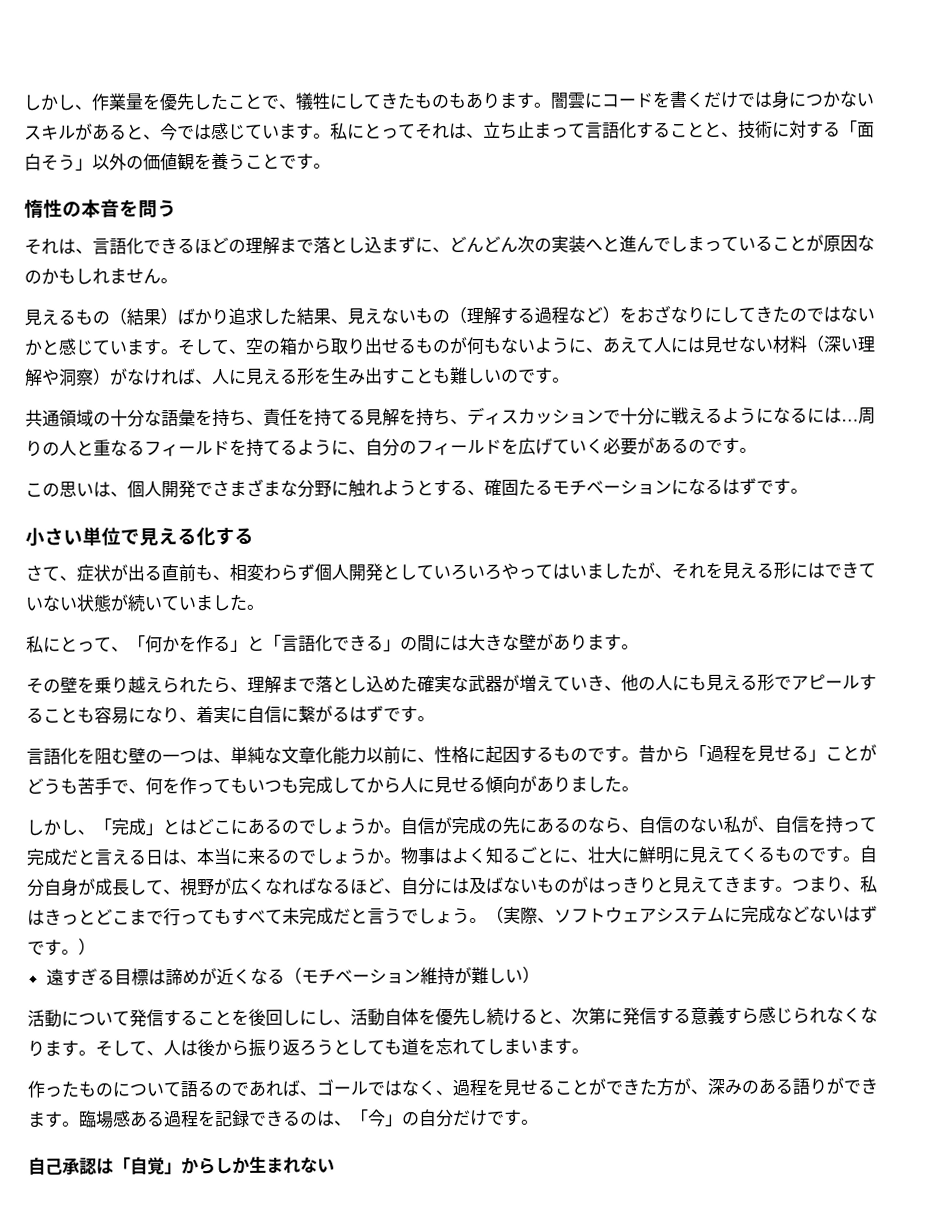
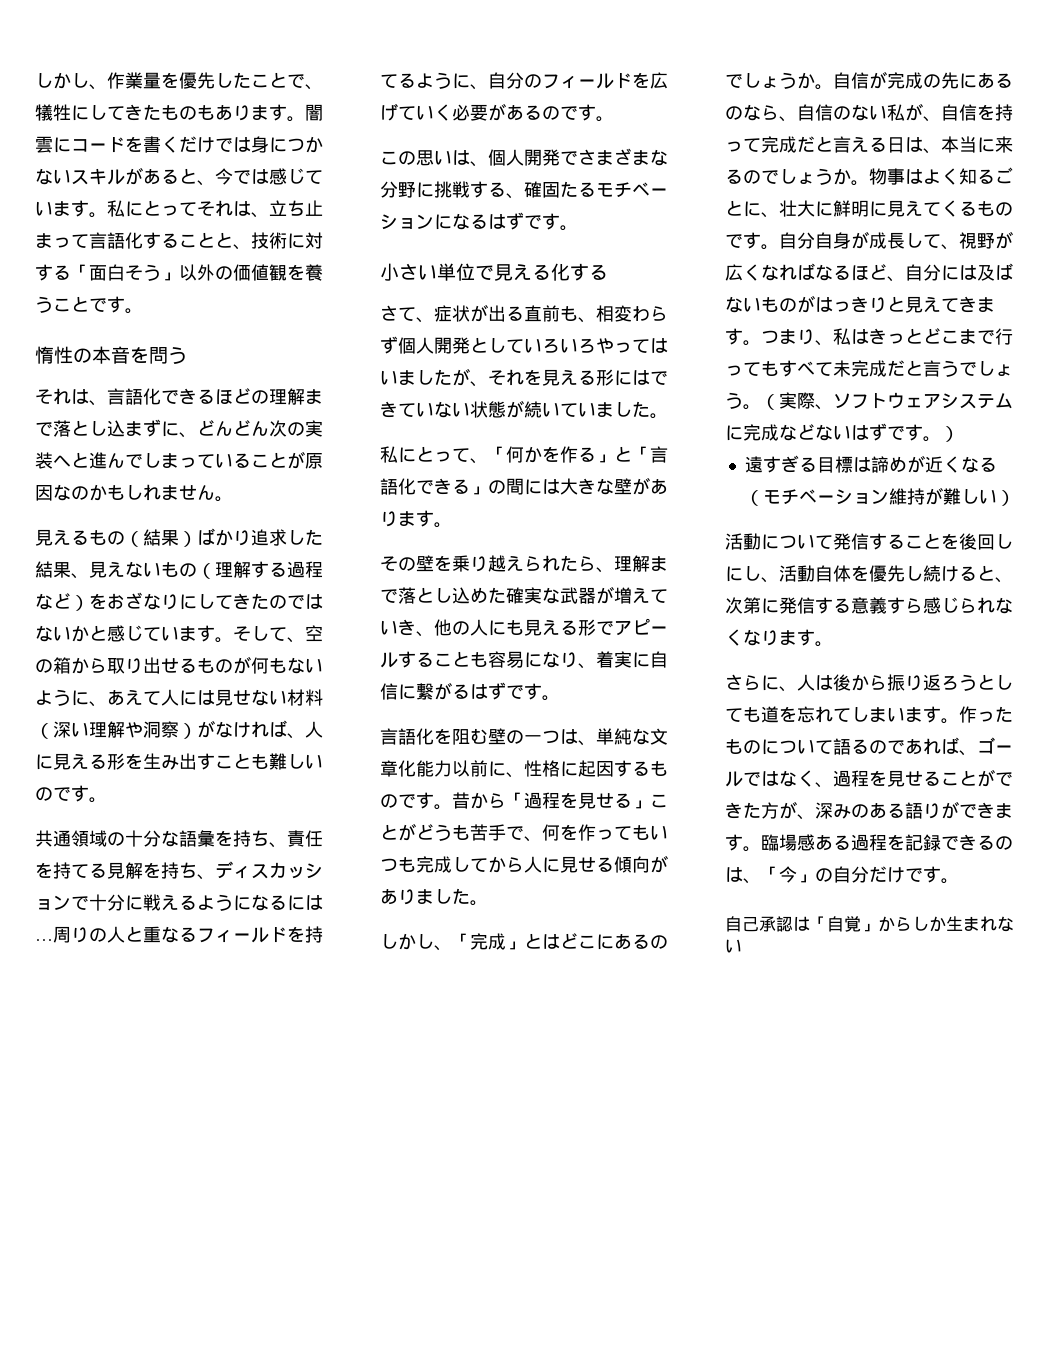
- この思いは、個人開発でさまざまな分野に触れようとする、確固たるモチベーションになるはずです。
+ この思いは、個人開発でさまざまな分野に挑戦する、確固たるモチベーションになるはずです。
- 活動について発信することを後回しにし、活動自体を優先し続けると、次第に発信する意義すら感じられなくなります。そして、人は後から振り返ろうとしても道を忘れてしまいます。
- 作ったものについて語るのであれば、ゴールではなく、過程を見せることができた方が、深みのある語りができます。
+ 活動について発信することを後回しにし、活動自体を優先し続けると、次第に発信する意義すら感じられなくなります。
+ さらに、人は後から振り返ろうとしても道を忘れてしまいます。作ったものについて語るのであれば、ゴールではなく、過程を見せることができた方が、深みのある語りができます。

